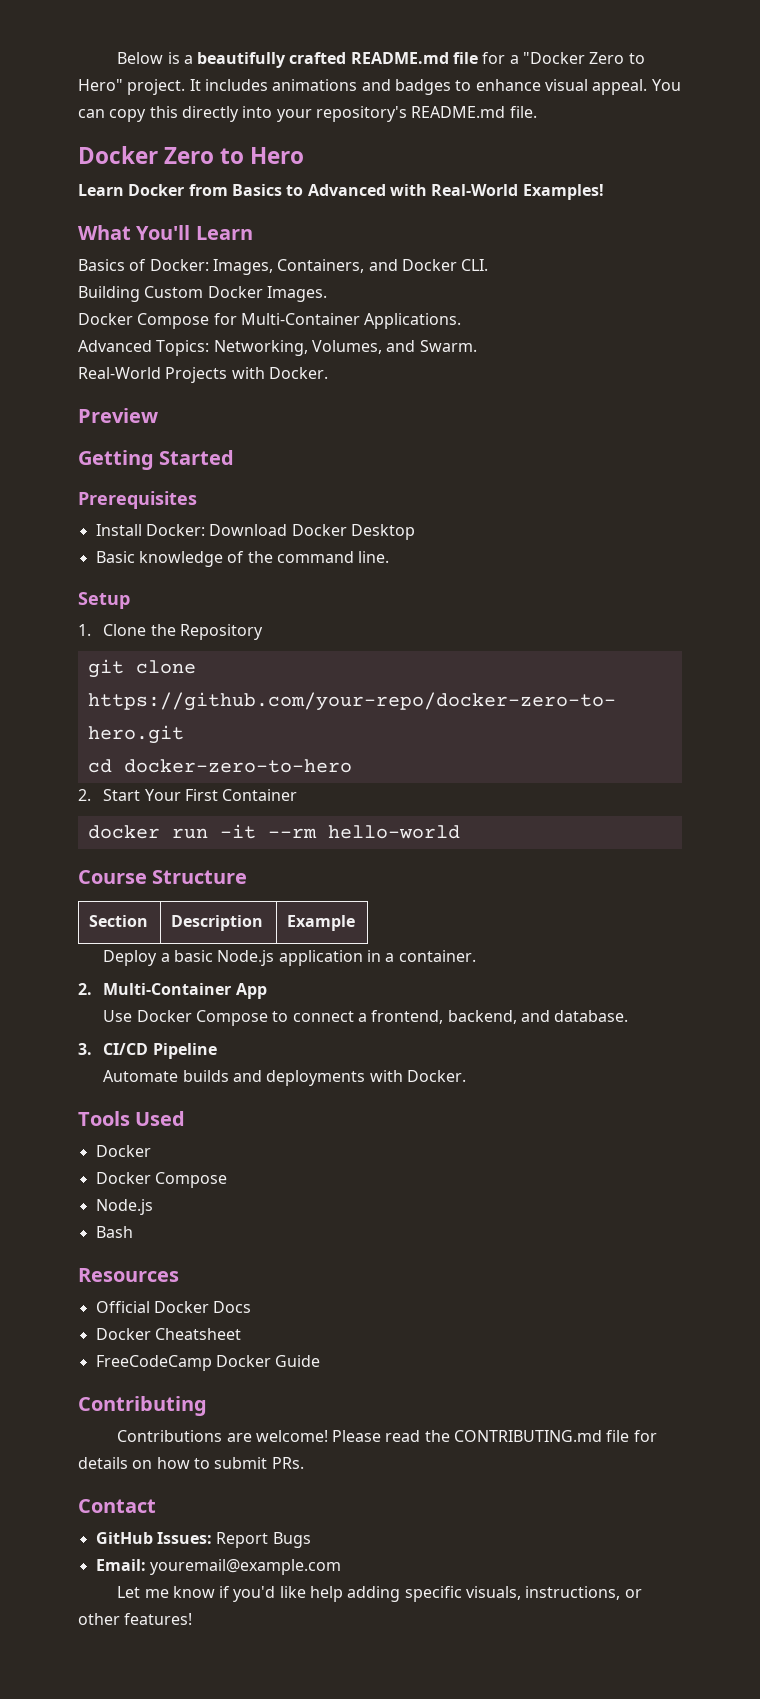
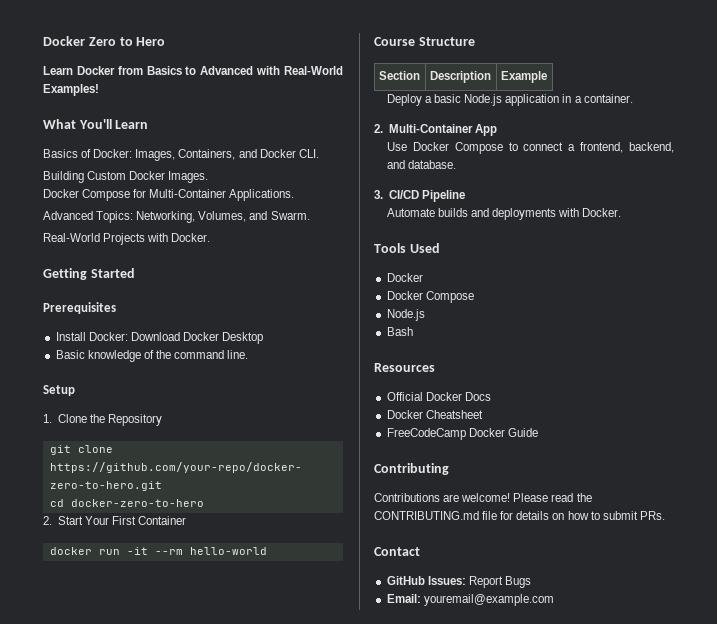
- Below is a beautifully crafted README.md file for a "Docker Zero to Hero" project. It includes animations and badges to enhance visual appeal. You can copy this directly into your repository's README.md file.
- Preview
- Let me know if you'd like help adding specific visuals, instructions, or other features!

